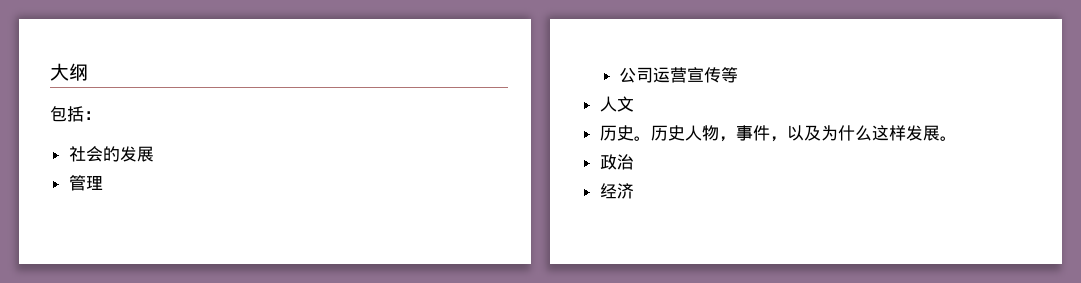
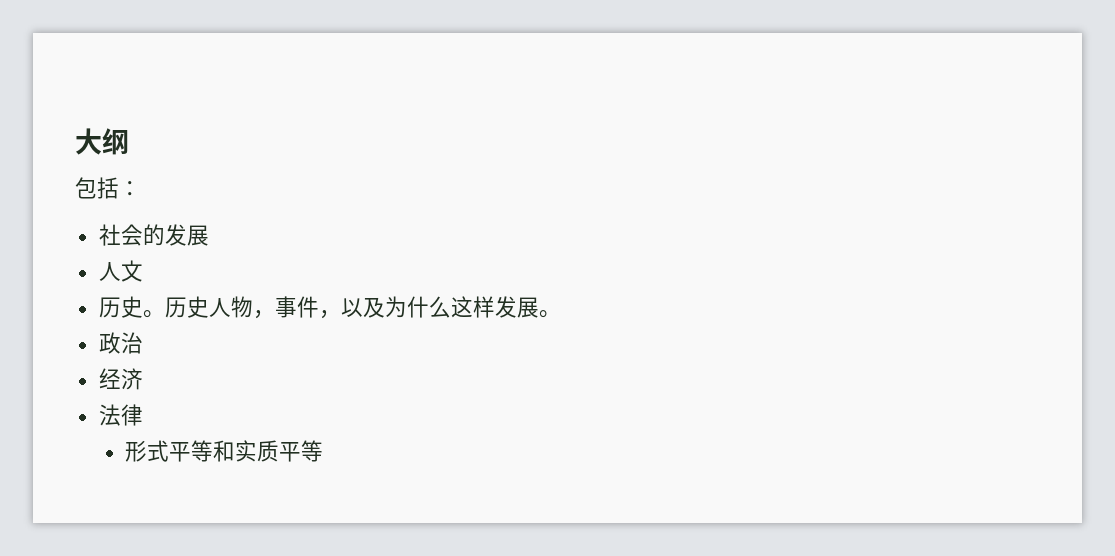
- 管理
- 公司运营宣传等
+ 法律
+ 形式平等和实质平等

